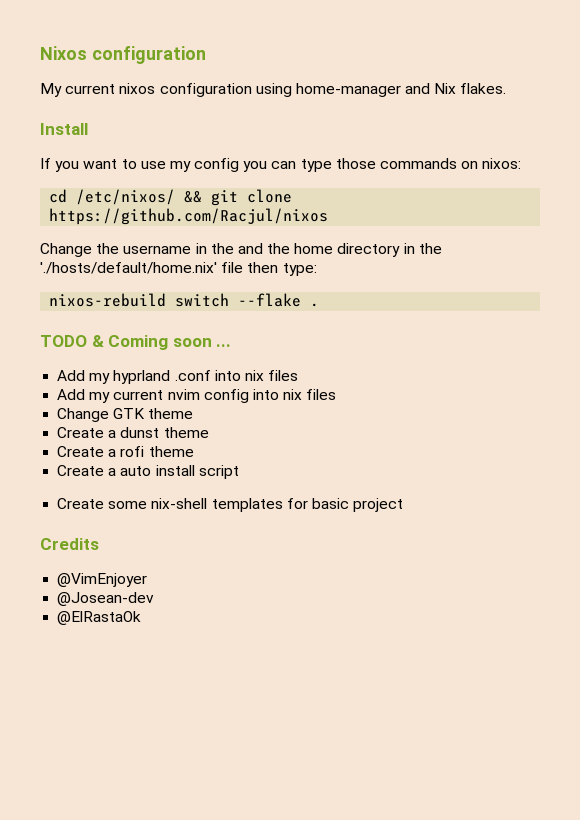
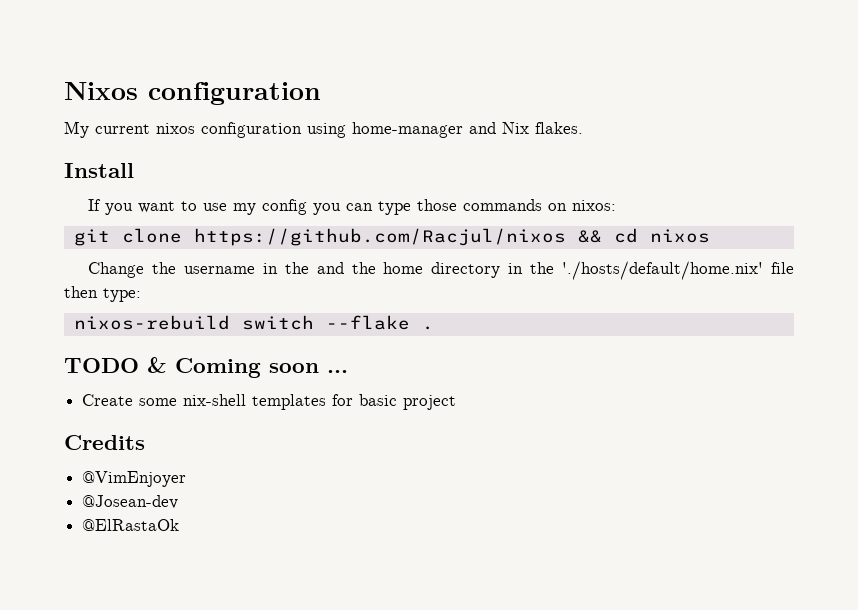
- cd /etc/nixos/ && git clone https://github.com/Racjul/nixos
+ git clone https://github.com/Racjul/nixos && cd nixos
- Add my hyprland .conf into nix files
- Add my current nvim config into nix files
- Change GTK theme
- Create a dunst theme
- Create a rofi theme
- Create a auto install script

